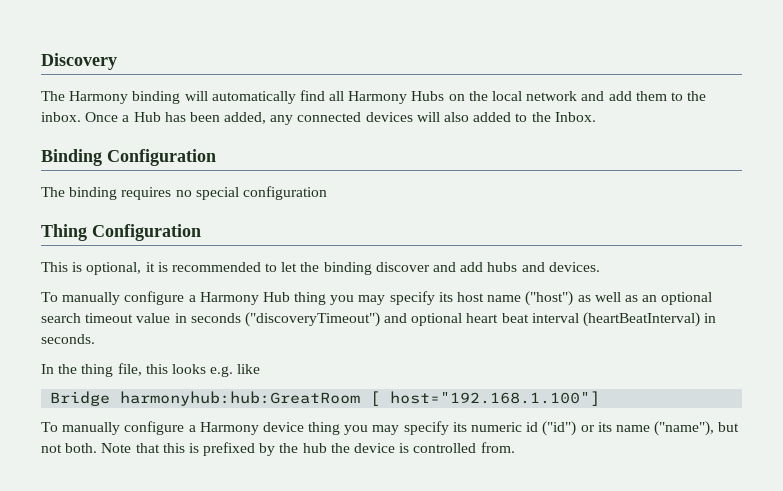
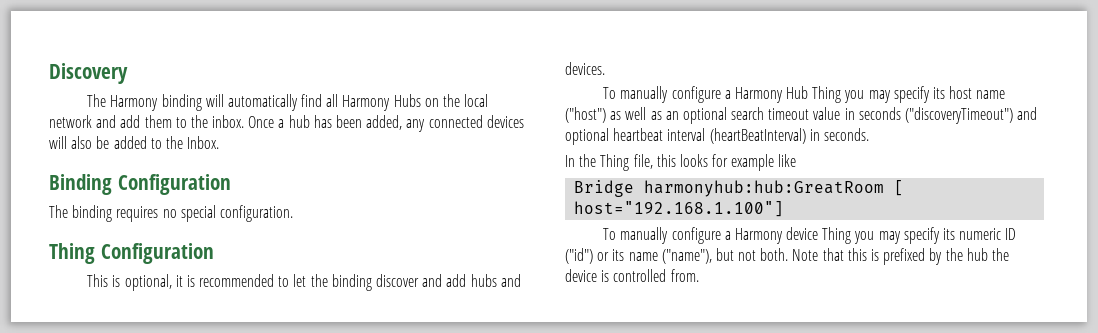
- Once a Hub has been added, any connected devices will also added to the Inbox.
+ Once a hub has been added, any connected devices will also be added to the Inbox.
- The binding requires no special configuration
+ The binding requires no special configuration.
- To manually configure a Harmony Hub thing you may specify its host name ("host") as well as an optional search timeout value in seconds ("discoveryTimeout") and optional heart beat interval (heartBeatInterval) in seconds.
+ To manually configure a Harmony Hub Thing you may specify its host name ("host") as well as an optional search timeout value in seconds ("discoveryTimeout") and optional heartbeat interval (heartBeatInterval) in seconds.
- In the thing file, this looks e.g. like
+ In the Thing file, this looks for example like
- To manually configure a Harmony device thing you may specify its numeric id ("id") or its name ("name"), but not both.
+ To manually configure a Harmony device Thing you may specify its numeric ID ("id") or its name ("name"), but not both.

